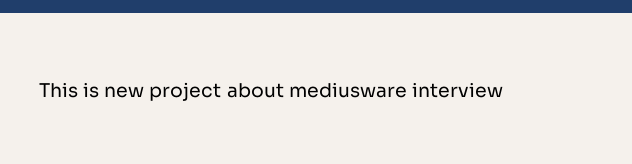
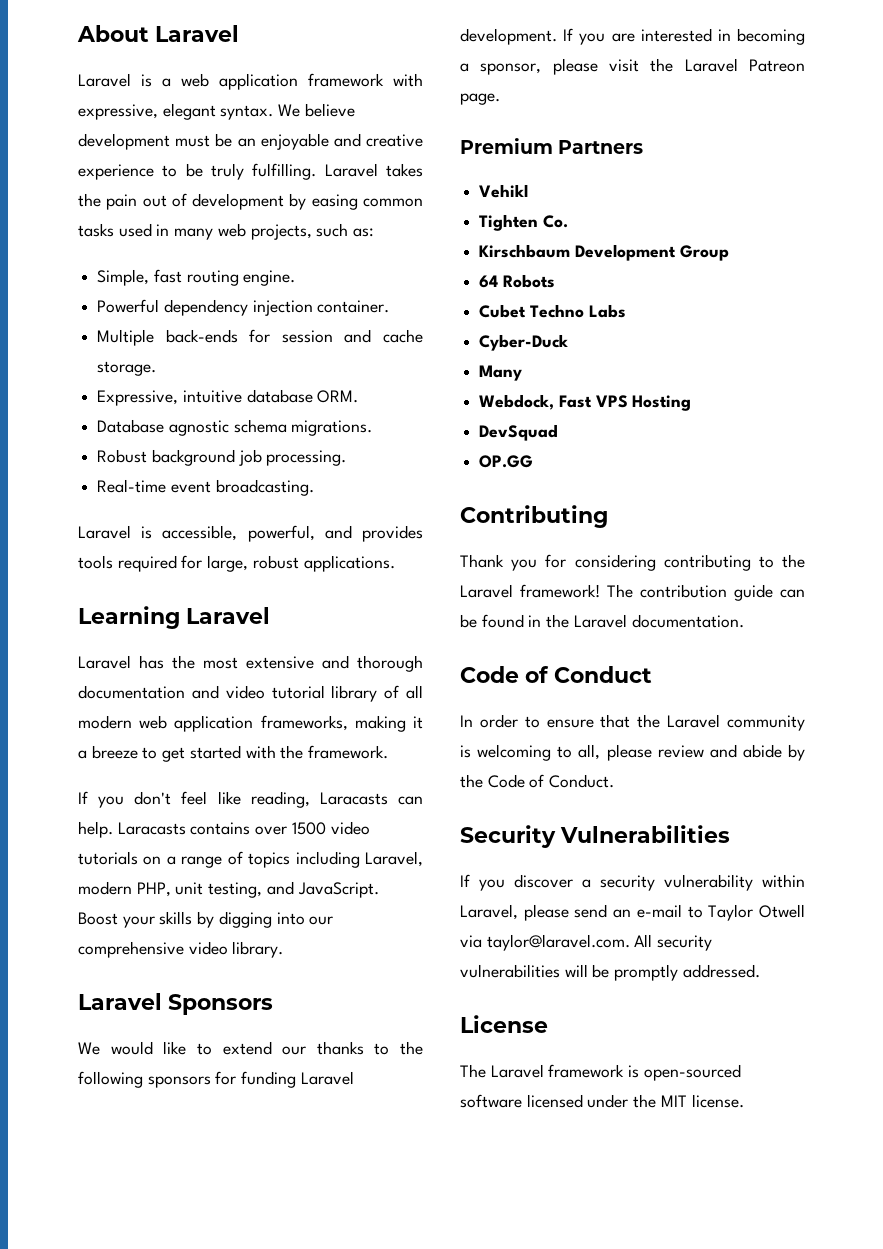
- This is new project about mediusware interview
+ About Laravel
+ Laravel is a web application framework with expressive, elegant syntax. We believe development must be an enjoyable and creative experience to be truly fulfilling. Laravel takes the pain out of development by easing common tasks used in many web projects, such as:
+ Simple, fast routing engine.
+ Powerful dependency injection container.
+ Multiple back-ends for session and cache storage.
+ Expressive, intuitive database ORM.
+ Database agnostic schema migrations.
+ Robust background job processing.
+ Real-time event broadcasting.
+ Laravel is accessible, powerful, and provides tools required for large, robust applications.
+ Learning Laravel
+ Laravel has the most extensive and thorough documentation and video tutorial library of all modern web application frameworks, making it a breeze to get started with the framework.
+ If you don't feel like reading, Laracasts can help. Laracasts contains over 1500 video tutorials on a range of topics including Laravel, modern PHP, unit testing, and JavaScript. Boost your skills by digging into our comprehensive video library.
+ Laravel Sponsors
+ We would like to extend our thanks to the following sponsors for funding Laravel development. If you are interested in becoming a sponsor, please visit the Laravel Patreon page.
+ Premium Partners
+ Vehikl
+ Tighten Co.
+ Kirschbaum Development Group
+ 64 Robots
+ Cubet Techno Labs
+ Cyber-Duck
+ Many
+ Webdock, Fast VPS Hosting
+ DevSquad
+ OP.GG
+ Contributing
+ Thank you for considering contributing to the Laravel framework! The contribution guide can be found in the Laravel documentation.
+ Code of Conduct
+ In order to ensure that the Laravel community is welcoming to all, please review and abide by the Code of Conduct.
+ Security Vulnerabilities
+ If you discover a security vulnerability within Laravel, please send an e-mail to Taylor Otwell via taylor@laravel.com. All security vulnerabilities will be promptly addressed.
+ License
+ The Laravel framework is open-sourced software licensed under the MIT license.

